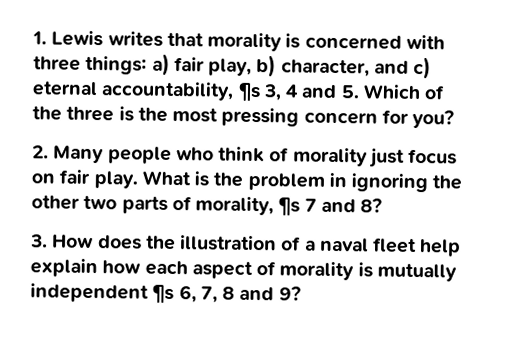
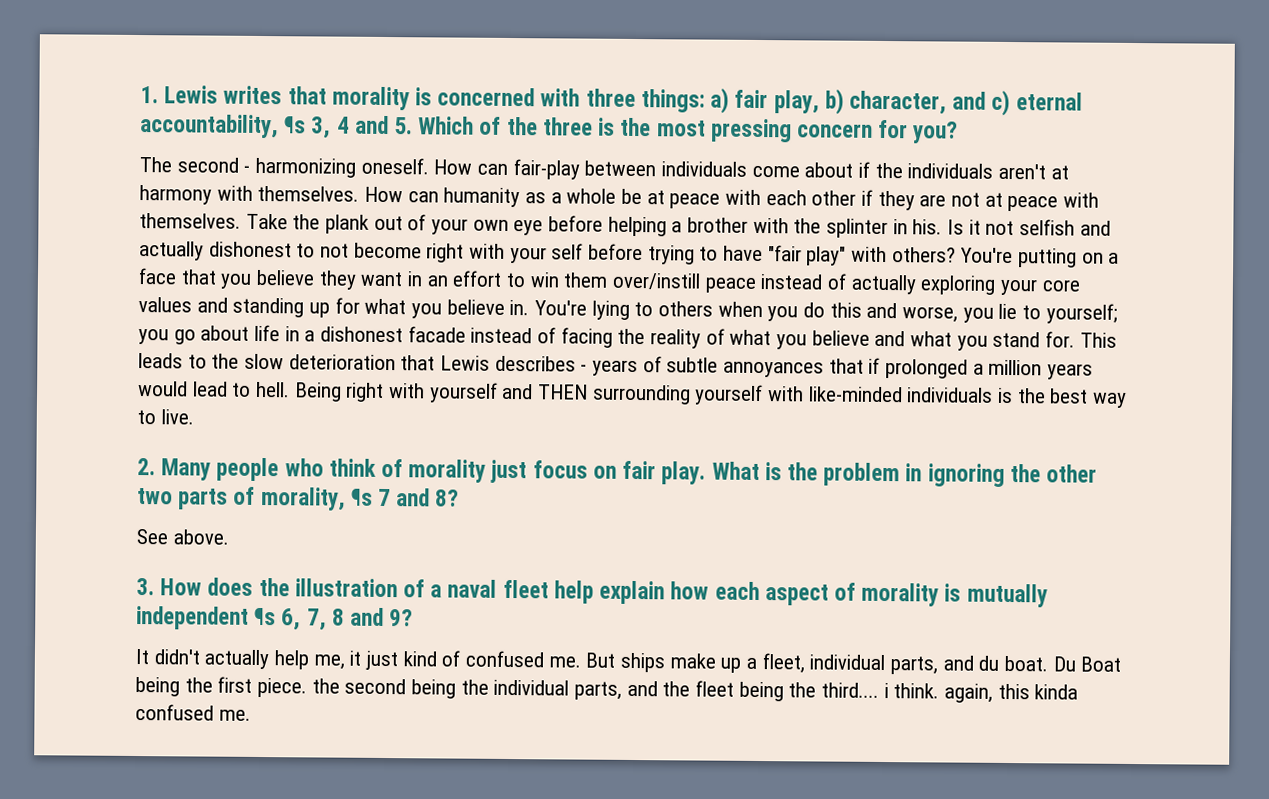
+ The second - harmonizing oneself. How can fair-play between individuals come about if the individuals aren't at harmony with themselves. How can humanity as a whole be at peace with each other if they are not at peace with themselves. Take the plank out of your own eye before helping a brother with the splinter in his. Is it not selfish and actually dishonest to not become right with your self before trying to have "fair play" with others? You're putting on a face that you believe they want in an effort to win them over/instill peace instead of actually exploring your core values and standing up for what you believe in. You're lying to others when you do this and worse, you lie to yourself; you go about life in a dishonest facade instead of facing the reality of what you believe and what you stand for. This leads to the slow deterioration that Lewis describes - years of subtle annoyances that if prolonged a million years would lead to hell. Being right with yourself and THEN surrounding yourself with like-minded individuals is the best way to live.
+ See above.
+ It didn't actually help me, it just kind of confused me. But ships make up a fleet, individual parts, and du boat. Du Boat being the first piece. the second being the individual parts, and the fleet being the third.... i think. again, this kinda confused me.

